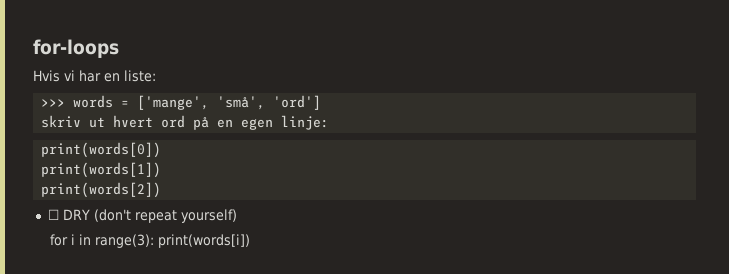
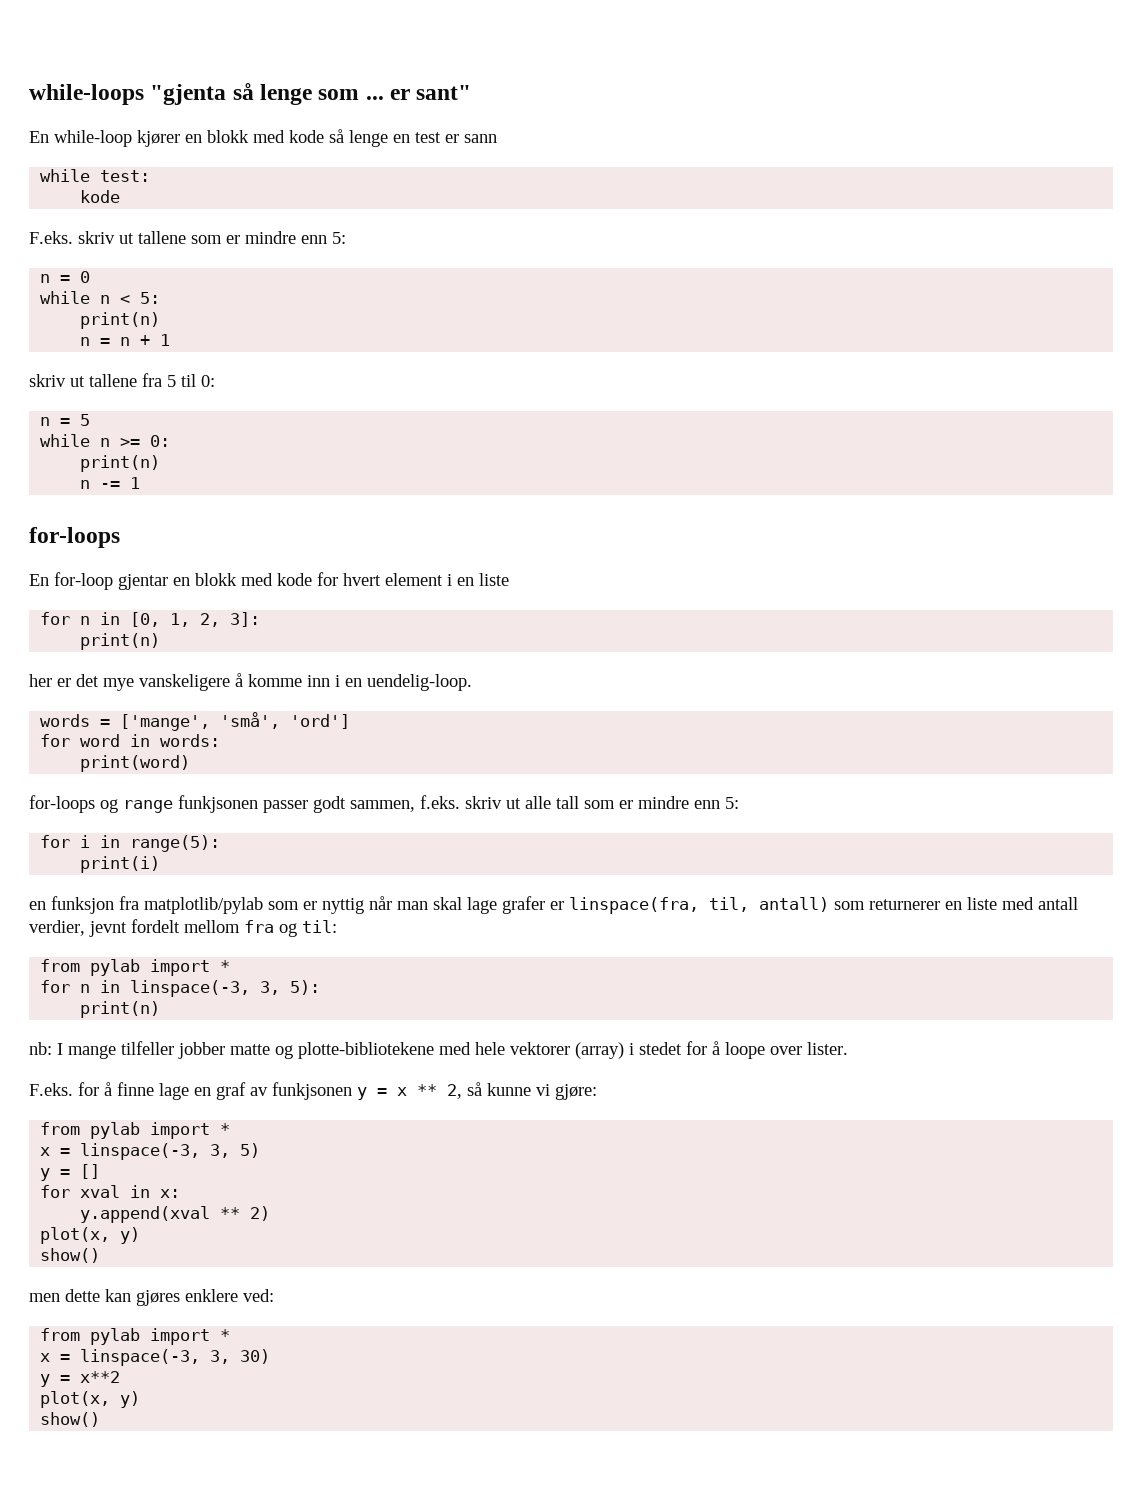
+ while-loops "gjenta så lenge som ... er sant"
+ En while-loop kjører en blokk med kode så lenge en test er sann
+ while test:
+ kode
+ F.eks. skriv ut tallene som er mindre enn 5:
+ n = 0
+ while n < 5:
+ print(n)
+ n = n + 1
+ skriv ut tallene fra 5 til 0:
+ n = 5
+ while n >= 0:
+ print(n)
+ n -= 1
  for-loops
- Hvis vi har en liste:
- >>> words = ['mange', 'små', 'ord']
+ En for-loop gjentar en blokk med kode for hvert element i en liste
+ for n in [0, 1, 2, 3]:
+ print(n)
+ her er det mye vanskeligere å komme inn i en uendelig-loop.
+ words = ['mange', 'små', 'ord']
- skriv ut hvert ord på en egen linje:
- print(words[0])
- print(words[1])
- print(words[2])
- ☐ DRY (don't repeat yourself)
- for i in range(3): print(words[i])
+ for word in words:
+ print(word)
+ for-loops og range funkjsonen passer godt sammen, f.eks. skriv ut alle tall som er mindre enn 5:
+ for i in range(5):
+ print(i)
+ en funksjon fra matplotlib/pylab som er nyttig når man skal lage grafer er linspace(fra, til, antall) som returnerer en liste med antall verdier, jevnt fordelt mellom fra og til:
+ from pylab import *
+ for n in linspace(-3, 3, 5):
+ print(n)
+ nb: I mange tilfeller jobber matte og plotte-bibliotekene med hele vektorer (array) i stedet for å loope over lister.
+ F.eks. for å finne lage en graf av funkjsonen y = x ** 2, så kunne vi gjøre:
+ from pylab import *
+ x = linspace(-3, 3, 5)
+ y = []
+ for xval in x:
+ y.append(xval ** 2)
+ plot(x, y)
+ show()
+ men dette kan gjøres enklere ved:
+ from pylab import *
+ x = linspace(-3, 3, 30)
+ y = x**2
+ plot(x, y)
+ show()

